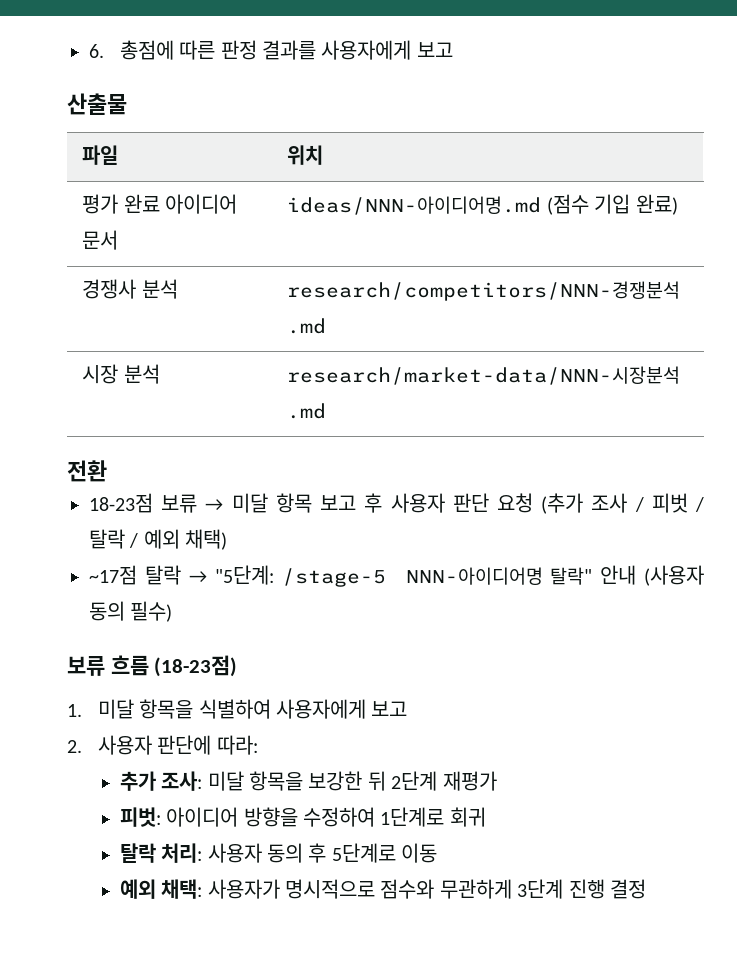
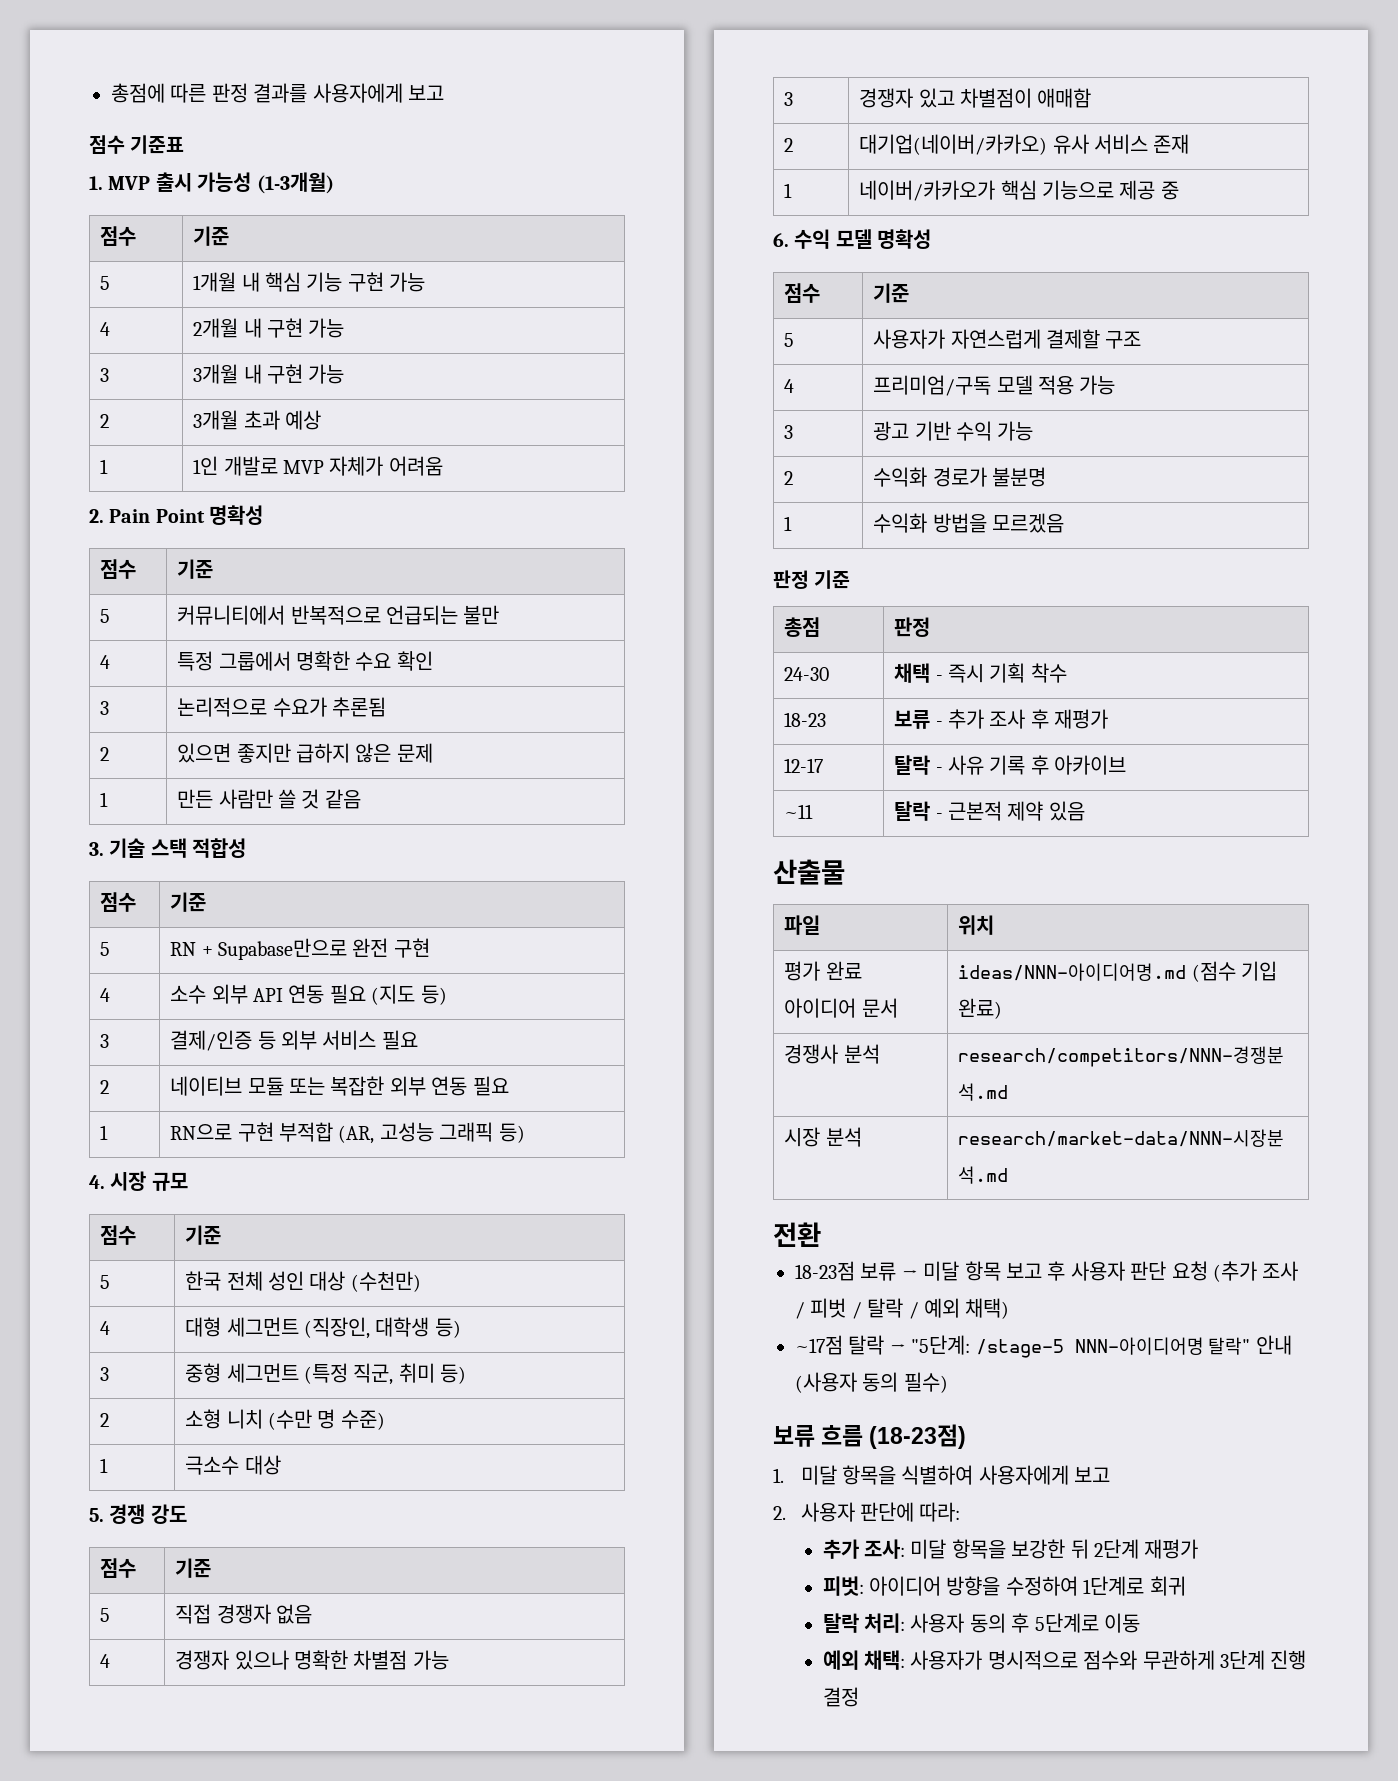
- 6. 총점에 따른 판정 결과를 사용자에게 보고
+ 총점에 따른 판정 결과를 사용자에게 보고
+ 점수 기준표
+ 1. MVP 출시 가능성 (1-3개월)
+ 점수 | 기준
+ 5 | 1개월 내 핵심 기능 구현 가능
+ 4 | 2개월 내 구현 가능
+ 3 | 3개월 내 구현 가능
+ 2 | 3개월 초과 예상
+ 1 | 1인 개발로 MVP 자체가 어려움
+ 2. Pain Point 명확성
+ 점수 | 기준
+ 5 | 커뮤니티에서 반복적으로 언급되는 불만
+ 4 | 특정 그룹에서 명확한 수요 확인
+ 3 | 논리적으로 수요가 추론됨
+ 2 | 있으면 좋지만 급하지 않은 문제
+ 1 | 만든 사람만 쓸 것 같음
+ 3. 기술 스택 적합성
+ 점수 | 기준
+ 5 | RN + Supabase만으로 완전 구현
+ 4 | 소수 외부 API 연동 필요 (지도 등)
+ 3 | 결제/인증 등 외부 서비스 필요
+ 2 | 네이티브 모듈 또는 복잡한 외부 연동 필요
+ 1 | RN으로 구현 부적합 (AR, 고성능 그래픽 등)
+ 4. 시장 규모
+ 점수 | 기준
+ 5 | 한국 전체 성인 대상 (수천만)
+ 4 | 대형 세그먼트 (직장인, 대학생 등)
+ 3 | 중형 세그먼트 (특정 직군, 취미 등)
+ 2 | 소형 니치 (수만 명 수준)
+ 1 | 극소수 대상
+ 5. 경쟁 강도
+ 점수 | 기준
+ 5 | 직접 경쟁자 없음
+ 4 | 경쟁자 있으나 명확한 차별점 가능
+ 3 | 경쟁자 있고 차별점이 애매함
+ 2 | 대기업(네이버/카카오) 유사 서비스 존재
+ 1 | 네이버/카카오가 핵심 기능으로 제공 중
+ 6. 수익 모델 명확성
+ 점수 | 기준
+ 5 | 사용자가 자연스럽게 결제할 구조
+ 4 | 프리미엄/구독 모델 적용 가능
+ 3 | 광고 기반 수익 가능
+ 2 | 수익화 경로가 불분명
+ 1 | 수익화 방법을 모르겠음
+ 판정 기준
+ 총점 | 판정
+ 24-30 | 채택 - 즉시 기획 착수
+ 18-23 | 보류 - 추가 조사 후 재평가
+ 12-17 | 탈락 - 사유 기록 후 아카이브
+ ~11 | 탈락 - 근본적 제약 있음

